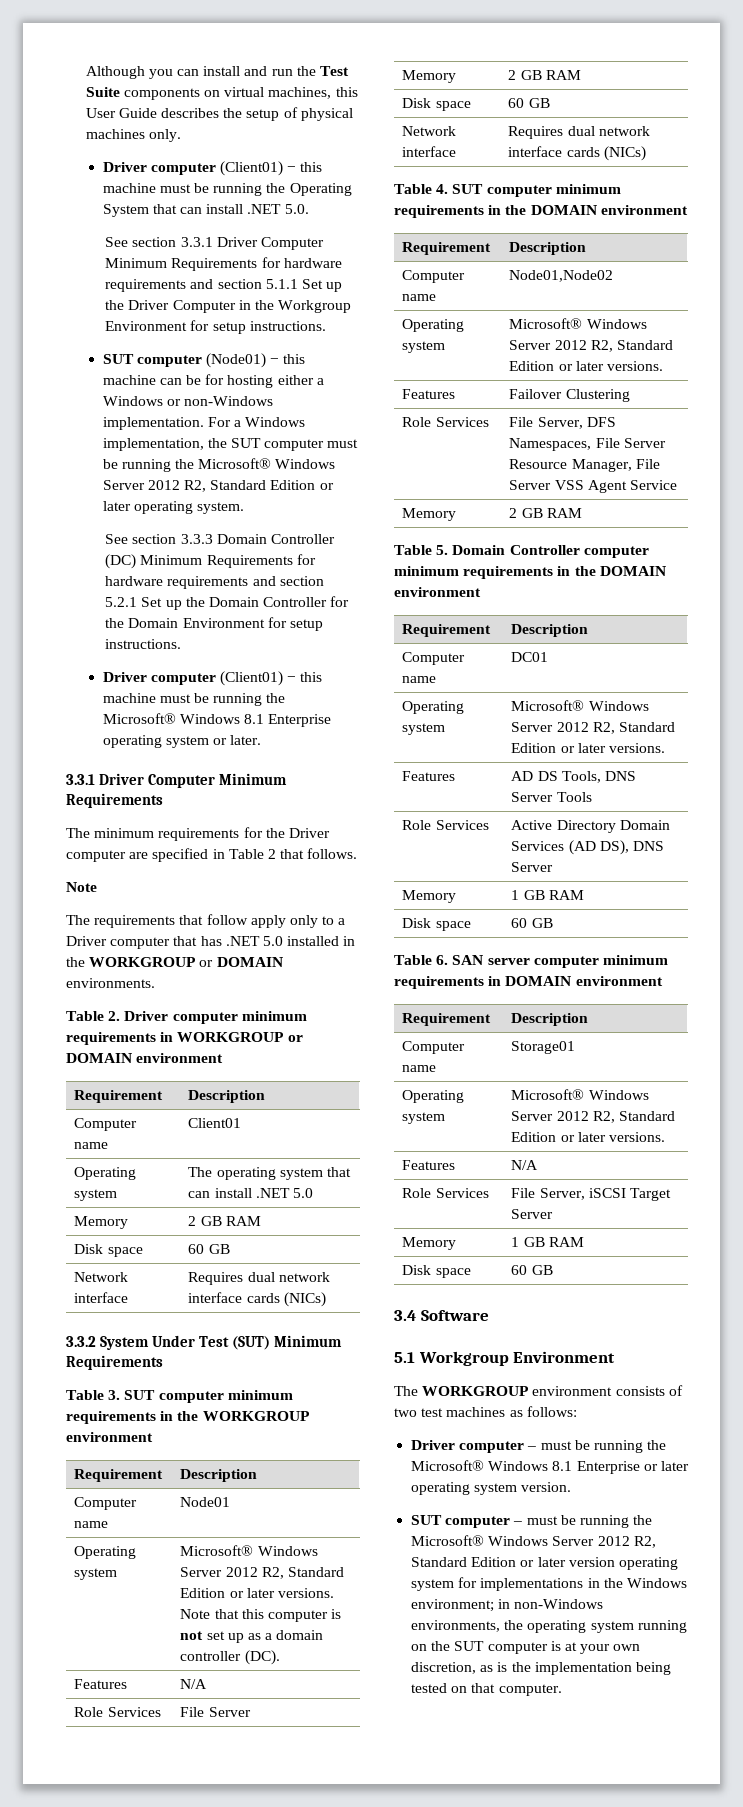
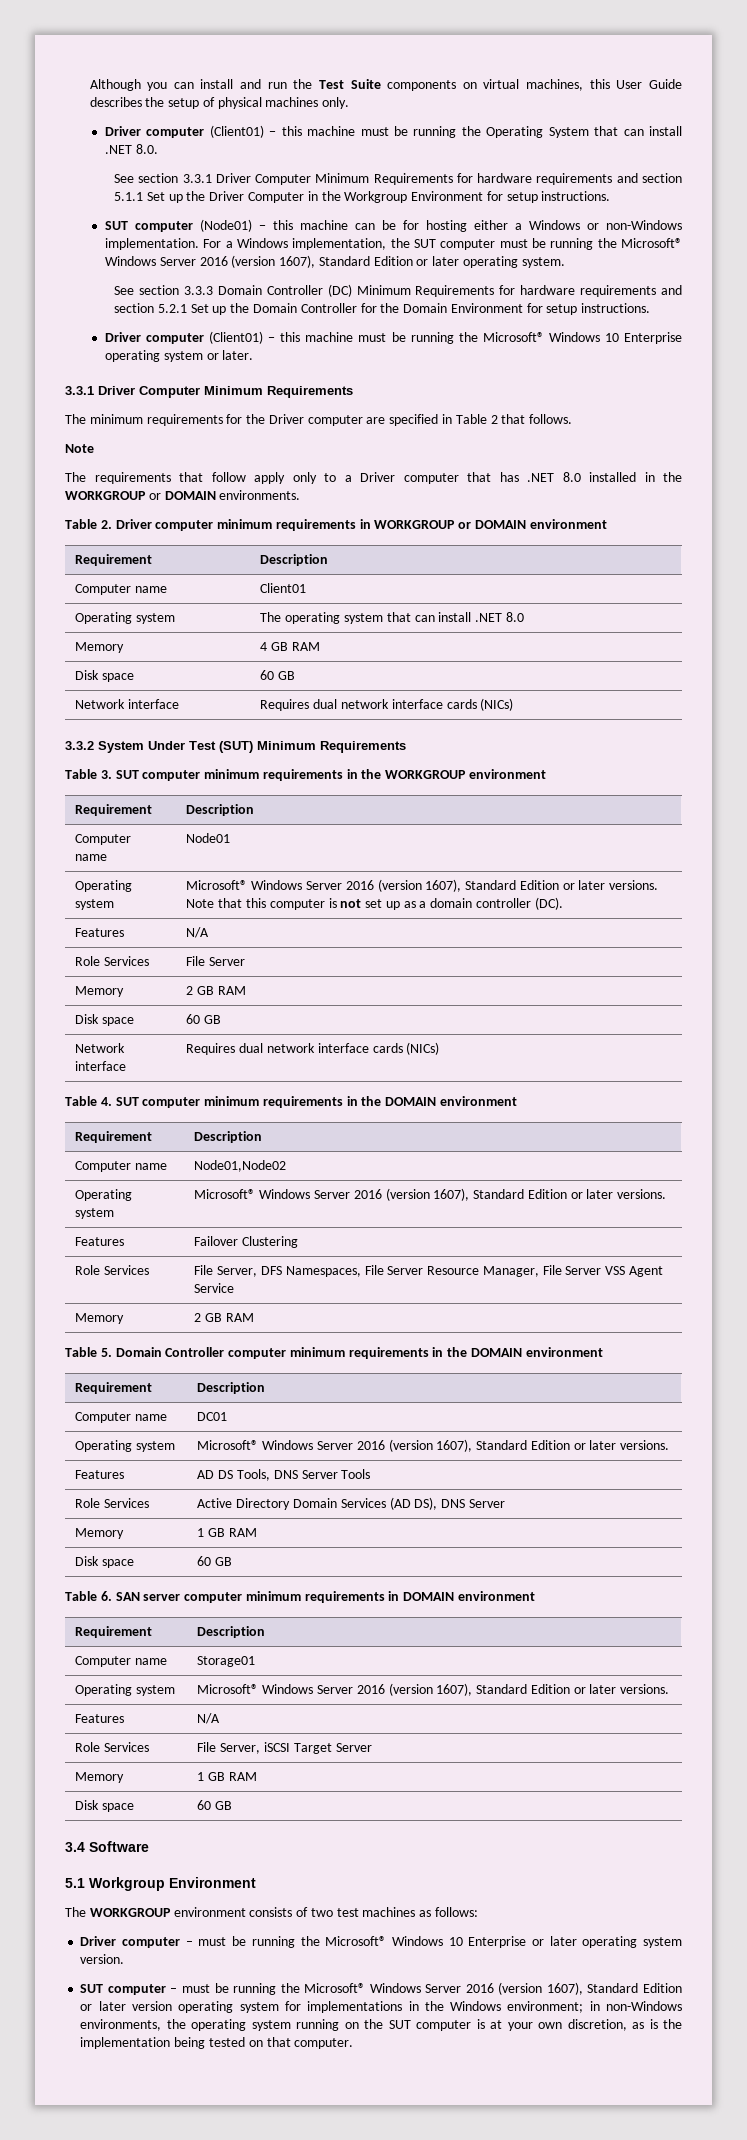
- Driver computer (Client01) − this machine must be running the Operating System that can install .NET 5.0.
+ Driver computer (Client01) − this machine must be running the Operating System that can install .NET 8.0.
- For a Windows implementation, the SUT computer must be running the Microsoft® Windows Server 2012 R2, Standard Edition or later operating system.
+ For a Windows implementation, the SUT computer must be running the Microsoft® Windows Server 2016 (version 1607), Standard Edition or later operating system.
- Driver computer (Client01) − this machine must be running the Microsoft® Windows 8.1 Enterprise operating system or later.
+ Driver computer (Client01) − this machine must be running the Microsoft® Windows 10 Enterprise operating system or later.
- The requirements that follow apply only to a Driver computer that has .NET 5.0 installed in the WORKGROUP or DOMAIN environments.
+ The requirements that follow apply only to a Driver computer that has .NET 8.0 installed in the WORKGROUP or DOMAIN environments.
- Operating system | The operating system that can install .NET 5.0
- Memory | 2 GB RAM
+ Operating system | The operating system that can install .NET 8.0
+ Memory | 4 GB RAM
- Operating system | Microsoft® Windows Server 2012 R2, Standard Edition or later versions. Note that this computer is not set up as a domain controller (DC).
+ Operating system | Microsoft® Windows Server 2016 (version 1607), Standard Edition or later versions. Note that this computer is not set up as a domain controller (DC).
  Computer name | Node01,Node02
- Operating system | Microsoft® Windows Server 2012 R2, Standard Edition or later versions.
+ Operating system | Microsoft® Windows Server 2016 (version 1607), Standard Edition or later versions.
  Computer name | DC01
- Operating system | Microsoft® Windows Server 2012 R2, Standard Edition or later versions.
+ Operating system | Microsoft® Windows Server 2016 (version 1607), Standard Edition or later versions.
  Computer name | Storage01
- Operating system | Microsoft® Windows Server 2012 R2, Standard Edition or later versions.
+ Operating system | Microsoft® Windows Server 2016 (version 1607), Standard Edition or later versions.
- Driver computer – must be running the Microsoft® Windows 8.1 Enterprise or later operating system version.
+ Driver computer – must be running the Microsoft® Windows 10 Enterprise or later operating system version.
- SUT computer – must be running the Microsoft® Windows Server 2012 R2, Standard Edition or later version operating system for implementations in the Windows environment; in non-Windows environments, the operating system running on the SUT computer is at your own discretion, as is the implementation being tested on that computer.
+ SUT computer – must be running the Microsoft® Windows Server 2016 (version 1607), Standard Edition or later version operating system for implementations in the Windows environment; in non-Windows environments, the operating system running on the SUT computer is at your own discretion, as is the implementation being tested on that computer.

